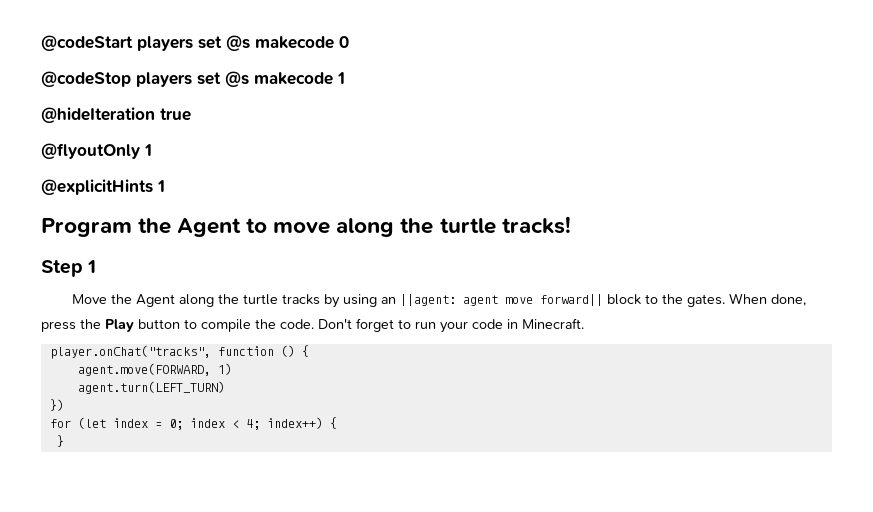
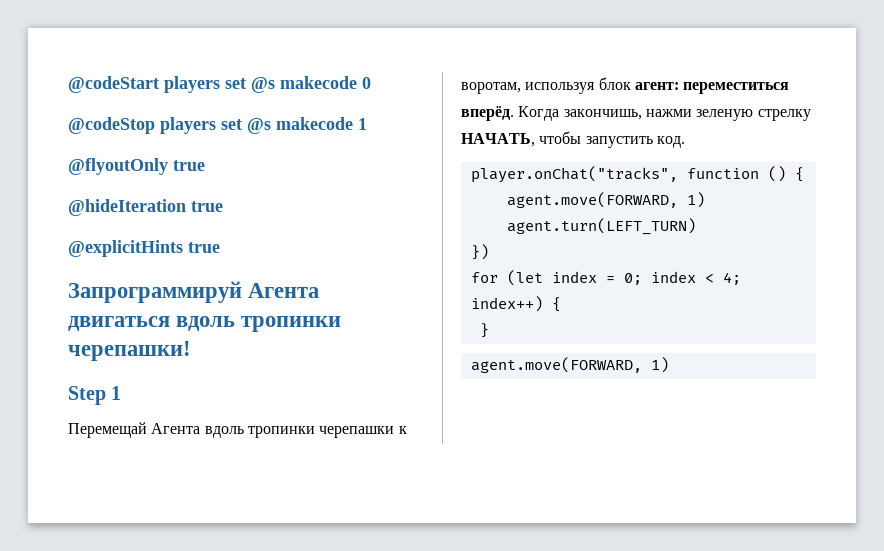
+ @flyoutOnly true
- @flyoutOnly 1
- @explicitHints 1
- Program the Agent to move along the turtle tracks!
+ @explicitHints true
+ Запрограммируй Агента двигаться вдоль тропинки черепашки!
  Step 1
- Move the Agent along the turtle tracks by using an ||agent: agent move forward|| block to the gates. When done, press the Play button to compile the code. Don't forget to run your code in Minecraft.
+ Перемещай Агента вдоль тропинки черепашки к воротам, используя блок агент: переместиться вперёд. Когда закончишь, нажми зеленую стрелку НАЧАТЬ, чтобы запустить код.
  }
+ agent.move(FORWARD, 1)

